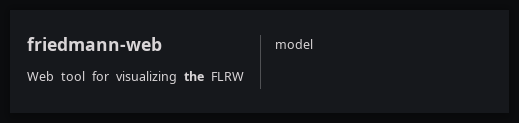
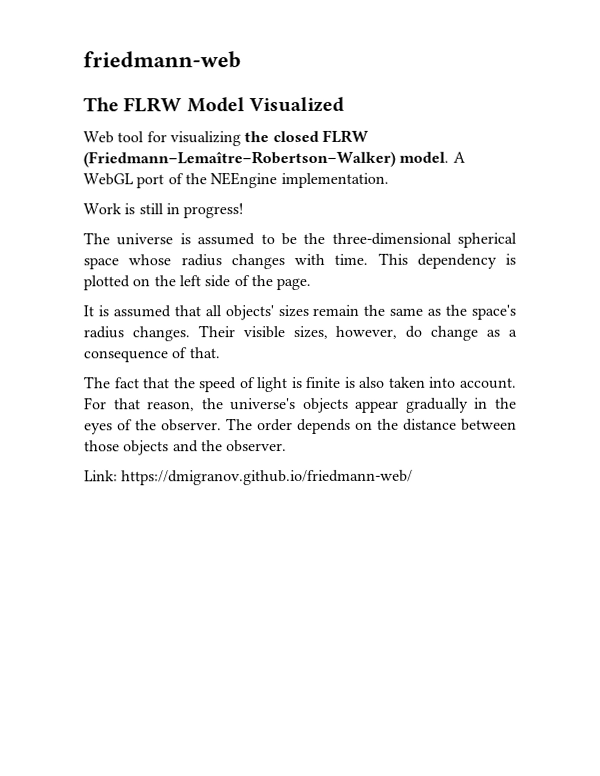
+ The FLRW Model Visualized
- Web tool for visualizing the FLRW model
+ Web tool for visualizing the closed FLRW (Friedmann–Lemaître–Robertson–Walker) model. A WebGL port of the NEEngine implementation.
+ Work is still in progress!
+ The universe is assumed to be the three-dimensional spherical space whose radius changes with time. This dependency is plotted on the left side of the page.
+ It is assumed that all objects' sizes remain the same as the space's radius changes. Their visible sizes, however, do change as a consequence of that.
+ The fact that the speed of light is finite is also taken into account. For that reason, the universe's objects appear gradually in the eyes of the observer. The order depends on the distance between those objects and the observer.
+ Link: https://dmigranov.github.io/friedmann-web/

